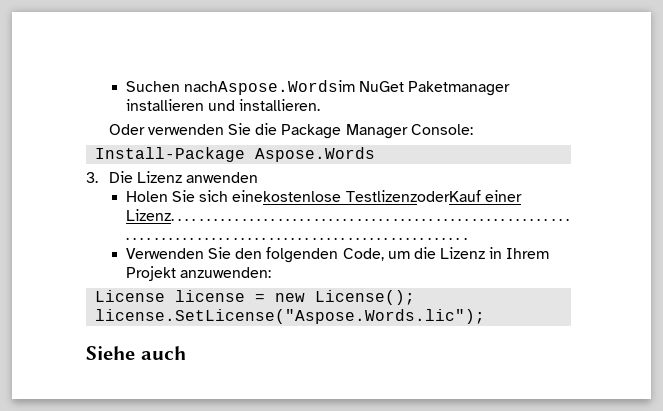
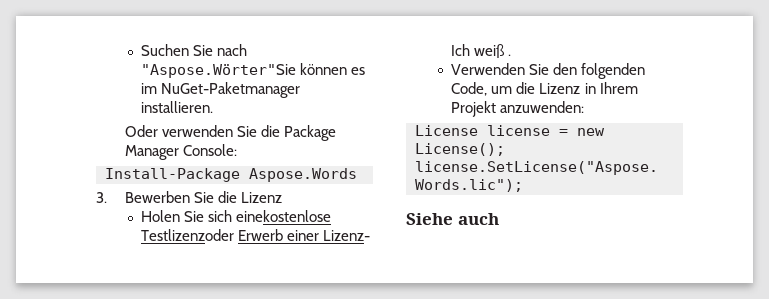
- Suchen nachAspose.Wordsim NuGet Paketmanager installieren und installieren.
+ Suchen Sie nach "Aspose.Wörter"Sie können es im NuGet-Paketmanager installieren.
- 3. Die Lizenz anwenden
+ 3. Bewerben Sie die Lizenz
- Holen Sie sich einekostenlose TestlizenzoderKauf einer Lizenz. . . . . . . . . . . . . . . . . . . . . . . . . . . . . . . . . . . . . . . . . . . . . . . . . . . . . . . . . . . . . . . . . . . . . . . . . . . . . . . . . . . . . . . . . . . . . . . . . . . . . . . .
+ Holen Sie sich einekostenlose Testlizenzoder Erwerb einer Lizenz- Ich weiß .

